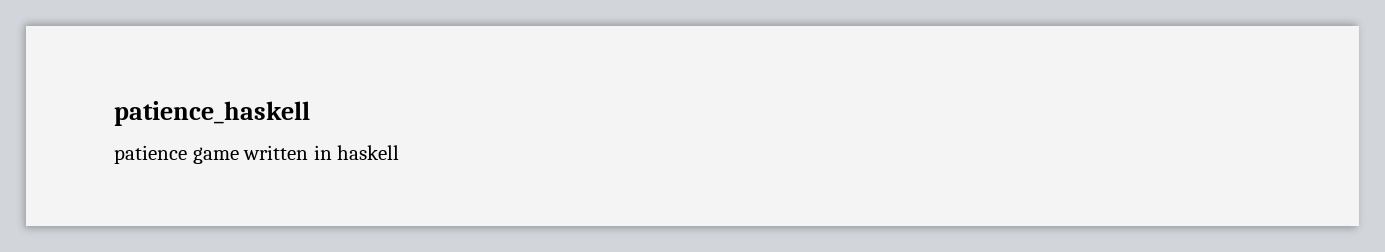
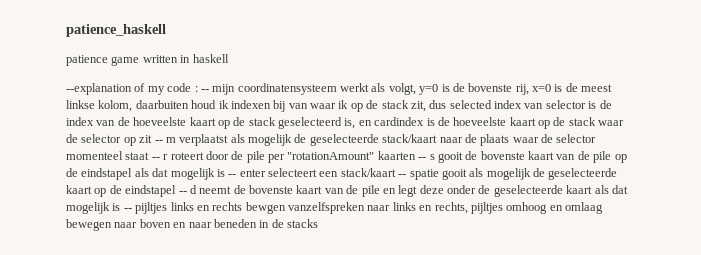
+ --explanation of my code : -- mijn coordinatensysteem werkt als volgt, y=0 is de bovenste rij, x=0 is de meest linkse kolom, daarbuiten houd ik indexen bij van waar ik op de stack zit, dus selected index van selector is de index van de hoeveelste kaart op de stack geselecteerd is, en cardindex is de hoeveelste kaart op de stack waar de selector op zit -- m verplaatst als mogelijk de geselecteerde stack/kaart naar de plaats waar de selector momenteel staat -- r roteert door de pile per "rotationAmount" kaarten -- s gooit de bovenste kaart van de pile op de eindstapel als dat mogelijk is -- enter selecteert een stack/kaart -- spatie gooit als mogelijk de geselecteerde kaart op de eindstapel -- d neemt de bovenste kaart van de pile en legt deze onder de geselecteerde kaart als dat mogelijk is -- pijltjes links en rechts bewgen vanzelfspreken naar links en rechts, pijltjes omhoog en omlaag bewegen naar boven en naar beneden in de stacks

